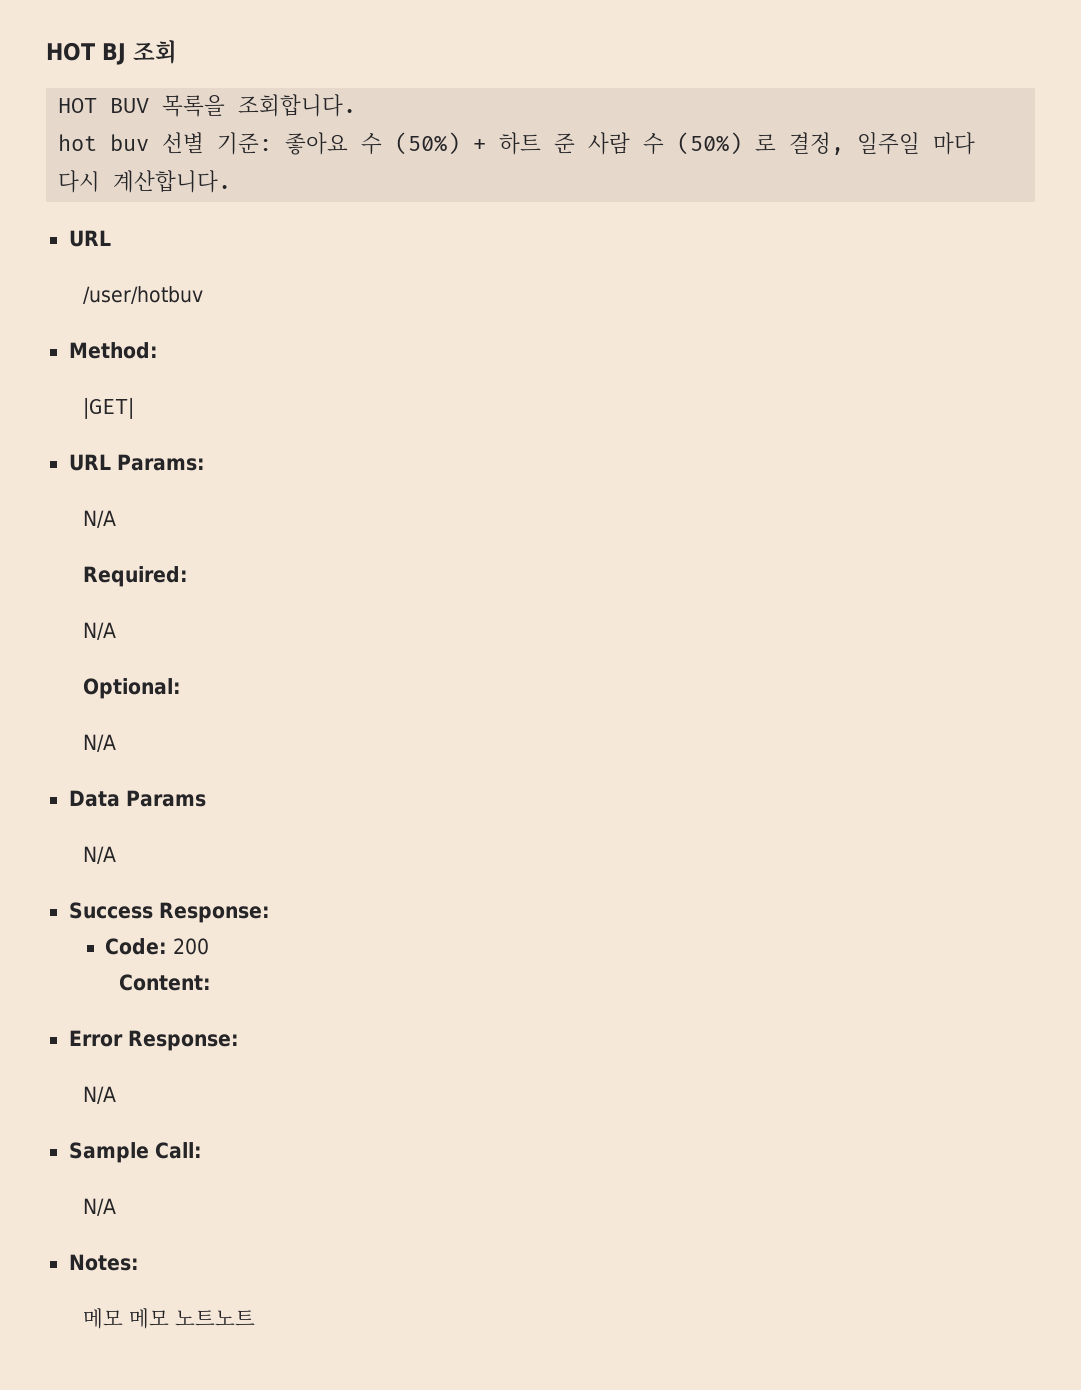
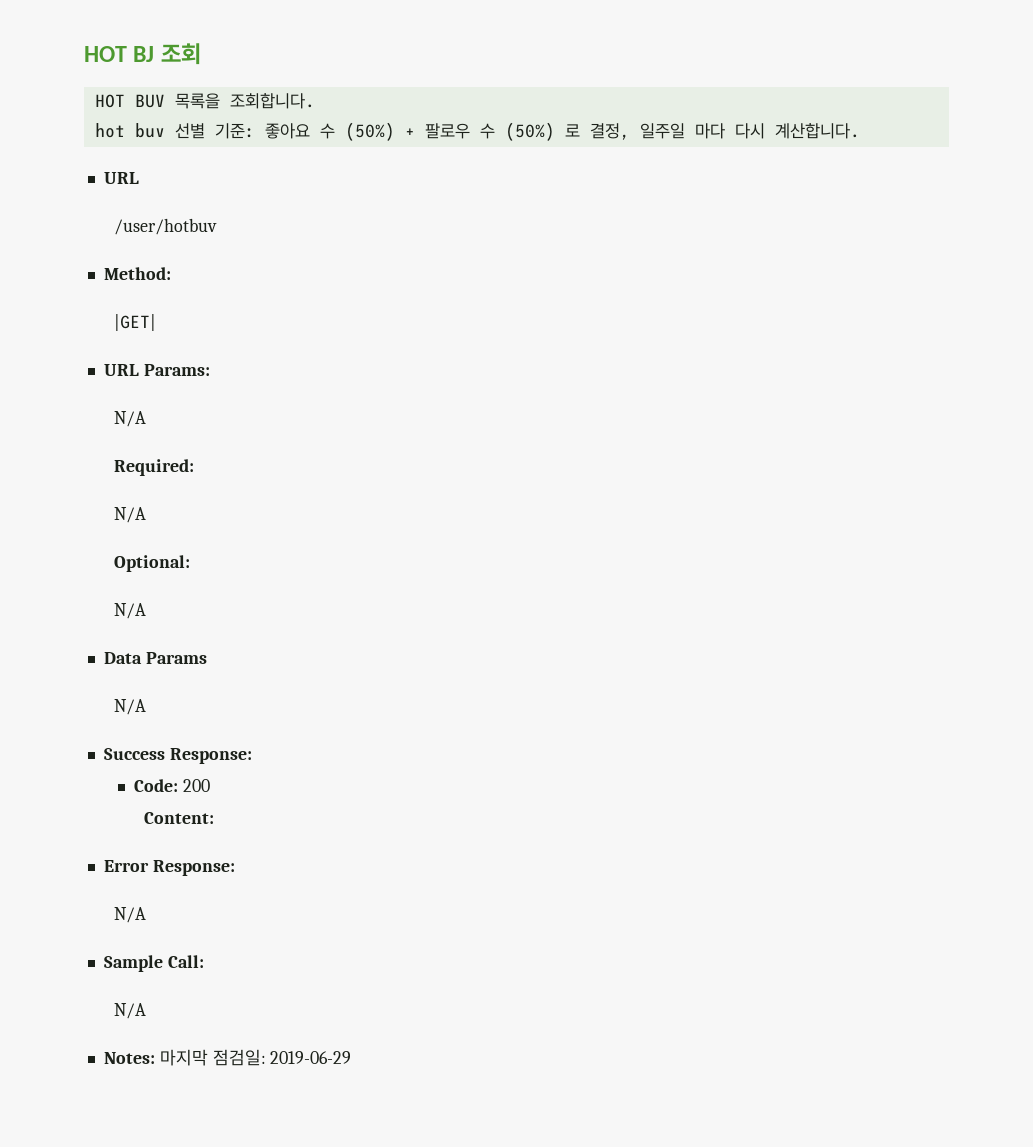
- hot buv 선별 기준: 좋아요 수 (50%) + 하트 준 사람 수 (50%) 로 결정, 일주일 마다 다시 계산합니다.
+ hot buv 선별 기준: 좋아요 수 (50%) + 팔로우 수 (50%) 로 결정, 일주일 마다 다시 계산합니다.
- Notes:
- 메모 메모 노트노트
+ Notes: 마지막 점검일: 2019-06-29

